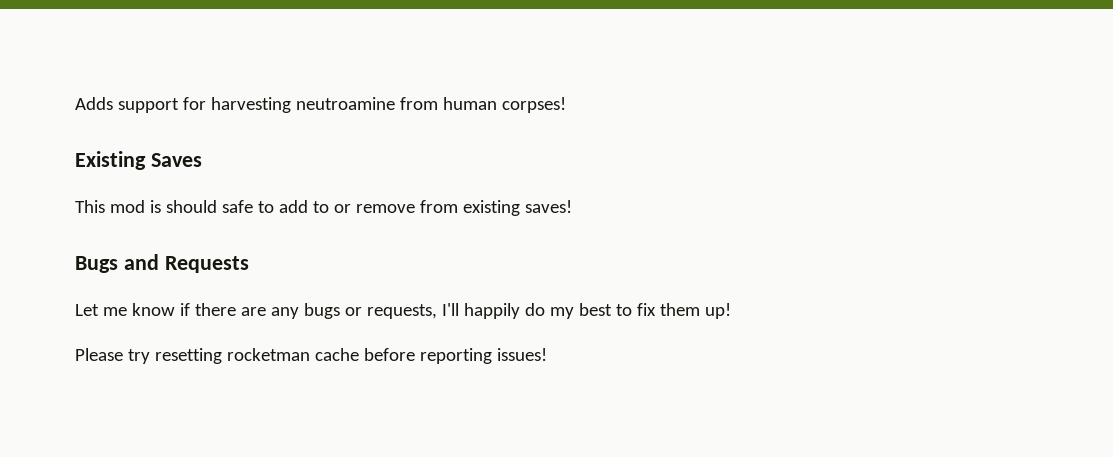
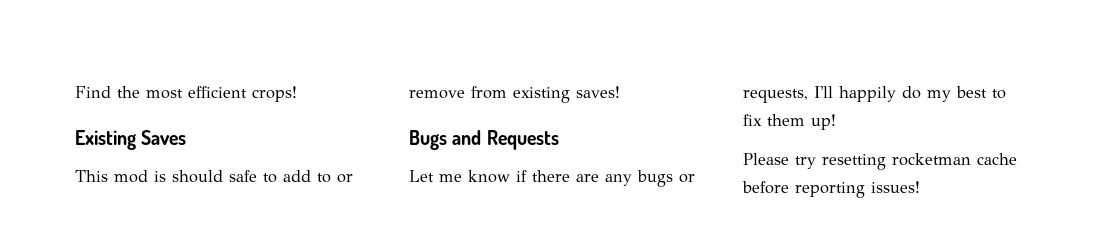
- Adds support for harvesting neutroamine from human corpses!
+ Find the most efficient crops!

